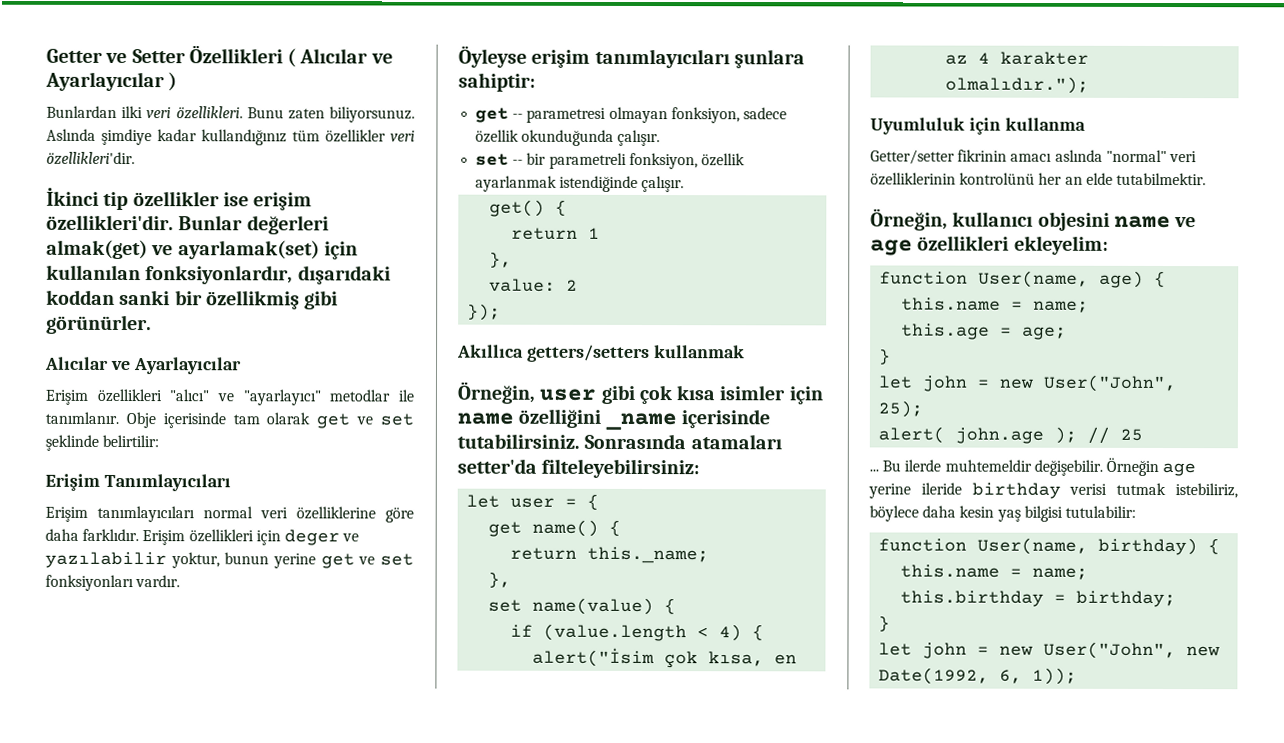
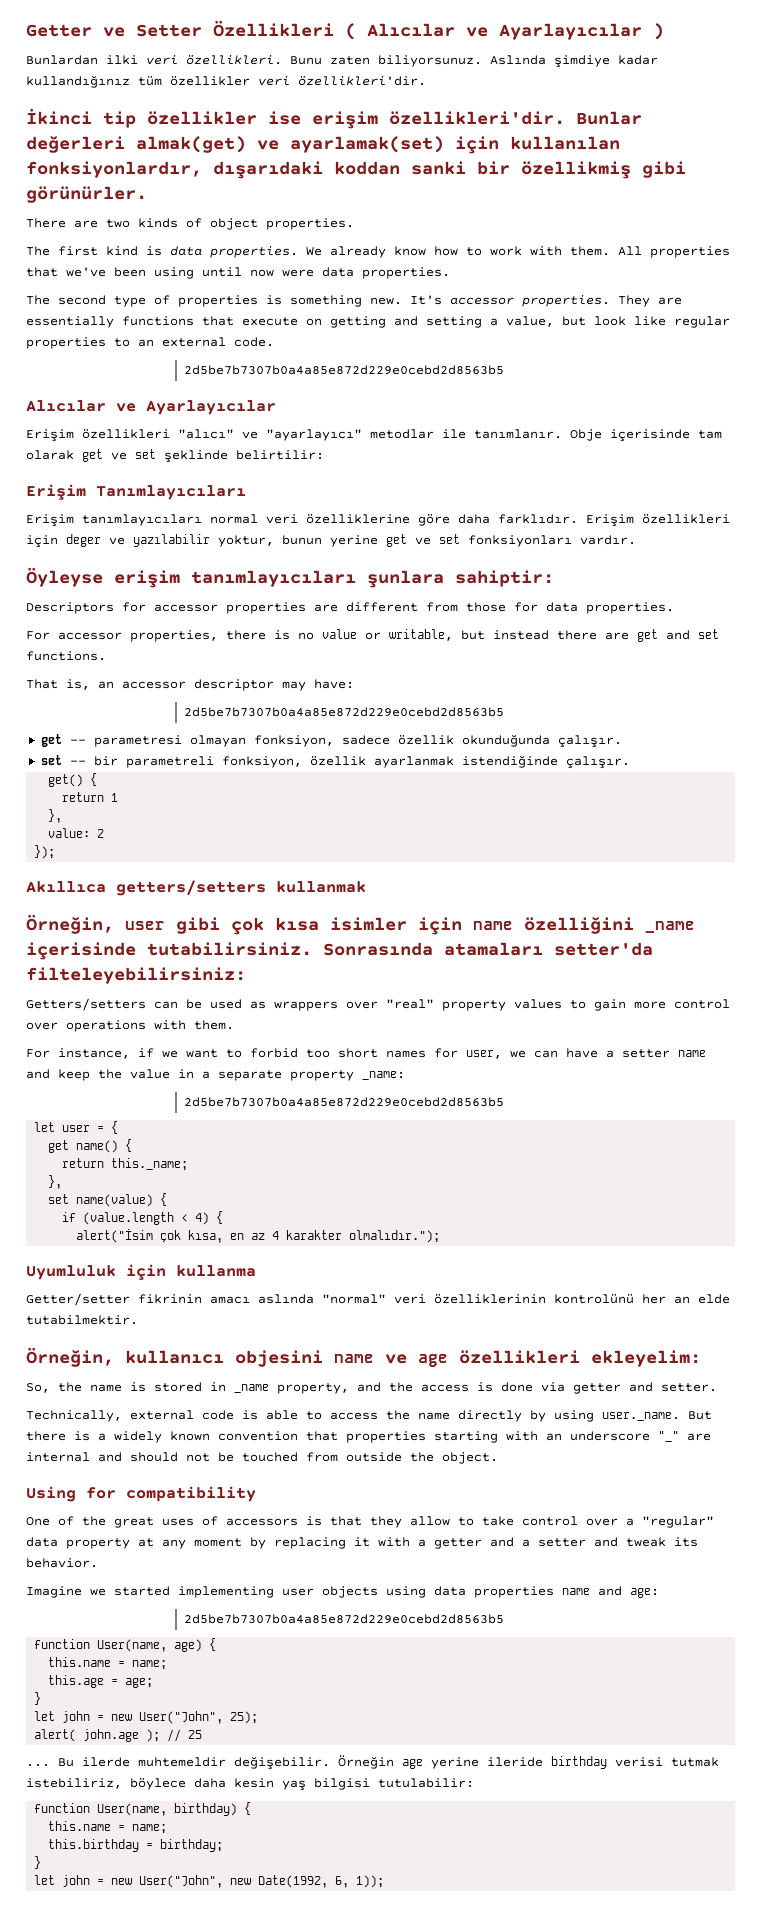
+ There are two kinds of object properties.
+ The first kind is data properties. We already know how to work with them. All properties that we've been using until now were data properties.
+ The second type of properties is something new. It's accessor properties. They are essentially functions that execute on getting and setting a value, but look like regular properties to an external code.
+ 2d5be7b7307b0a4a85e872d229e0cebd2d8563b5
+ Descriptors for accessor properties are different from those for data properties.
+ For accessor properties, there is no value or writable, but instead there are get and set functions.
+ That is, an accessor descriptor may have:
+ 2d5be7b7307b0a4a85e872d229e0cebd2d8563b5
+ Getters/setters can be used as wrappers over "real" property values to gain more control over operations with them.
+ For instance, if we want to forbid too short names for user, we can have a setter name and keep the value in a separate property _name:
+ 2d5be7b7307b0a4a85e872d229e0cebd2d8563b5
+ So, the name is stored in _name property, and the access is done via getter and setter.
+ Technically, external code is able to access the name directly by using user._name. But there is a widely known convention that properties starting with an underscore "_" are internal and should not be touched from outside the object.
+ Using for compatibility
+ One of the great uses of accessors is that they allow to take control over a "regular" data property at any moment by replacing it with a getter and a setter and tweak its behavior.
+ Imagine we started implementing user objects using data properties name and age:
+ 2d5be7b7307b0a4a85e872d229e0cebd2d8563b5

